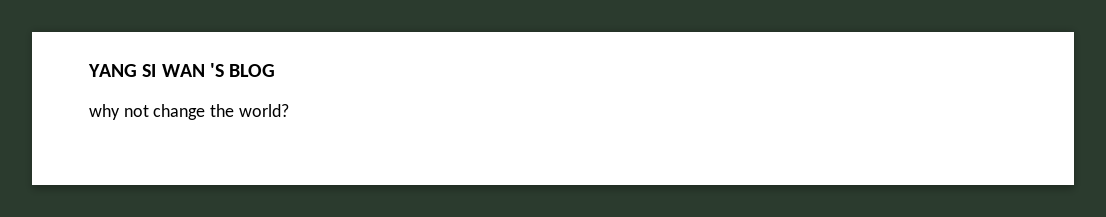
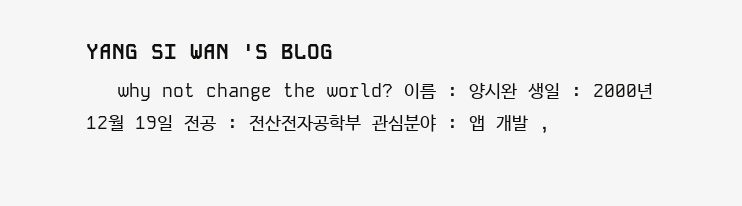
+ 이름 : 양시완 생일 : 2000년 12월 19일 전공 : 전산전자공학부 관심분야 : 앱 개발 ,

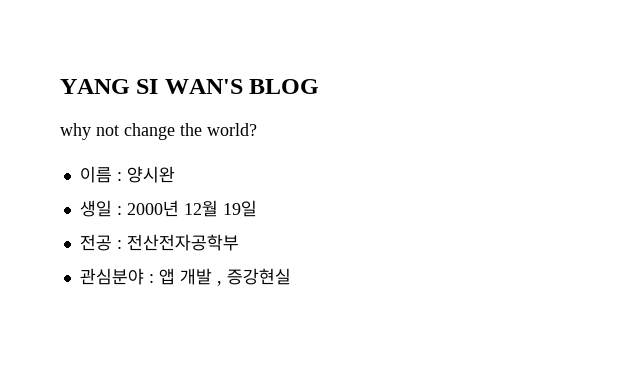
- YANG SI WAN 'S BLOG
+ YANG SI WAN'S BLOG
- why not change the world? 이름 : 양시완 생일 : 2000년 12월 19일 전공 : 전산전자공학부 관심분야 : 앱 개발 ,
+ why not change the world?
+ 이름 : 양시완
+ 생일 : 2000년 12월 19일
+ 전공 : 전산전자공학부
+ 관심분야 : 앱 개발 , 증강현실

